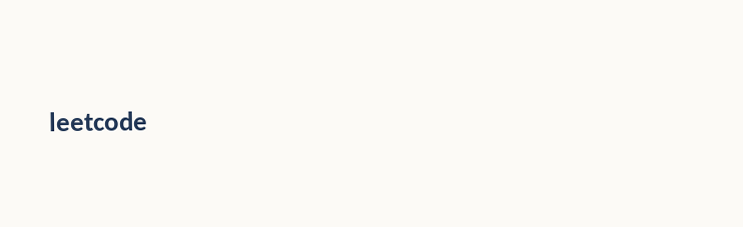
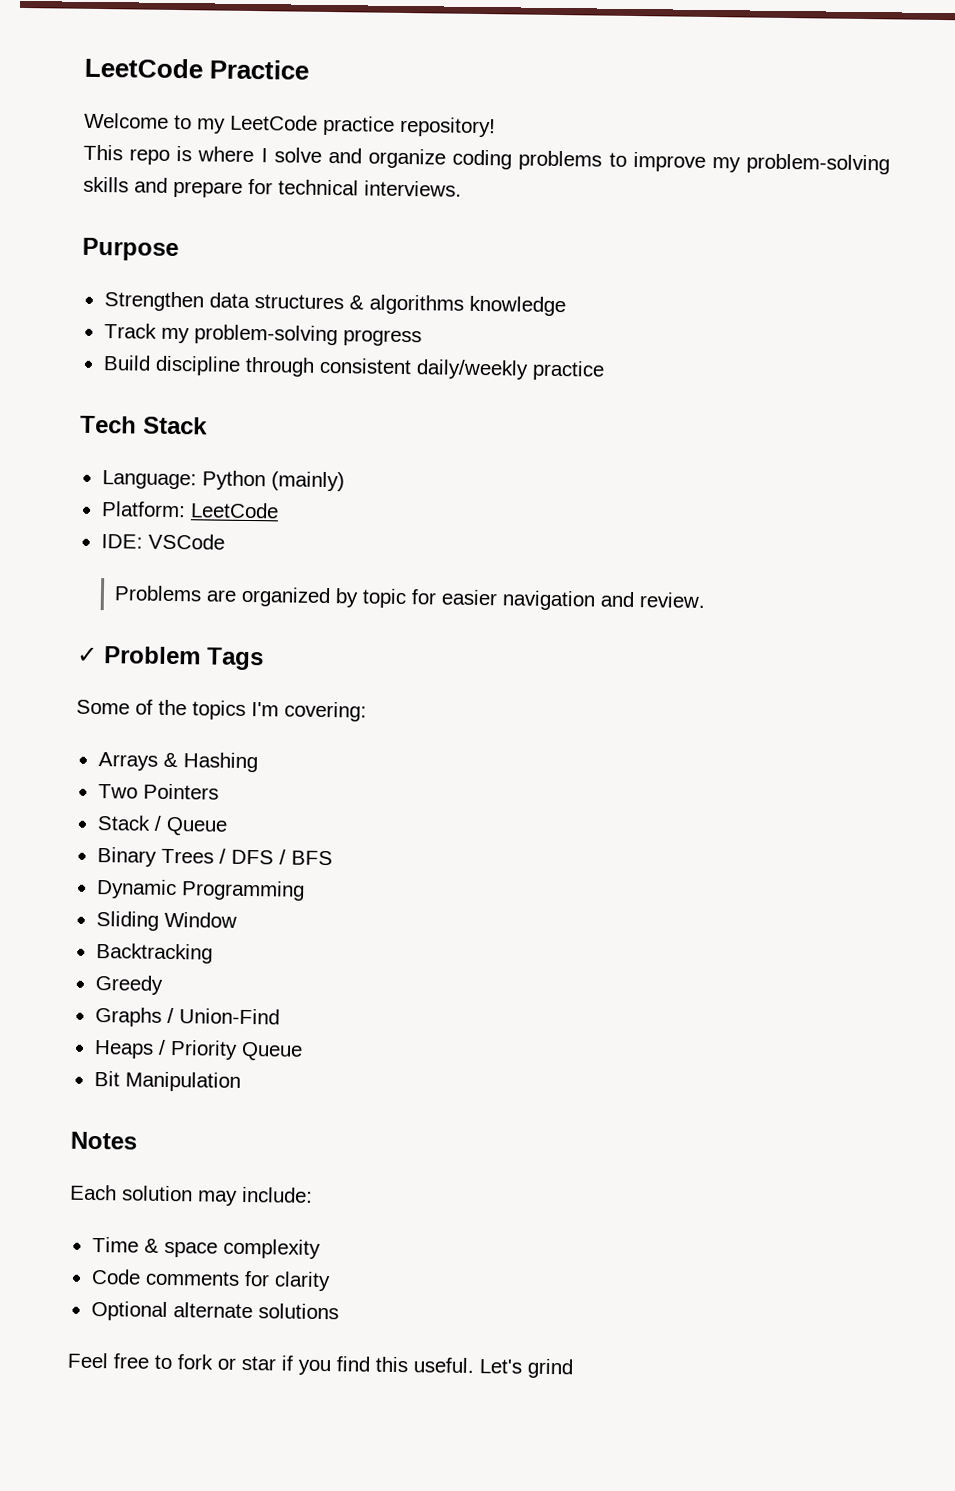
- leetcode
+ LeetCode Practice
+ Welcome to my LeetCode practice repository!
+ This repo is where I solve and organize coding problems to improve my problem-solving skills and prepare for technical interviews.
+ Purpose
+ Strengthen data structures & algorithms knowledge
+ Track my problem-solving progress
+ Build discipline through consistent daily/weekly practice
+ Tech Stack
+ Language: Python (mainly)
+ Platform: LeetCode
+ IDE: VSCode
+ Problems are organized by topic for easier navigation and review.
+ ✓ Problem Tags
+ Some of the topics I'm covering:
+ Arrays & Hashing
+ Two Pointers
+ Stack / Queue
+ Binary Trees / DFS / BFS
+ Dynamic Programming
+ Sliding Window
+ Backtracking
+ Greedy
+ Graphs / Union-Find
+ Heaps / Priority Queue
+ Bit Manipulation
+ Notes
+ Each solution may include:
+ Time & space complexity
+ Code comments for clarity
+ Optional alternate solutions
+ Feel free to fork or star if you find this useful. Let's grind

